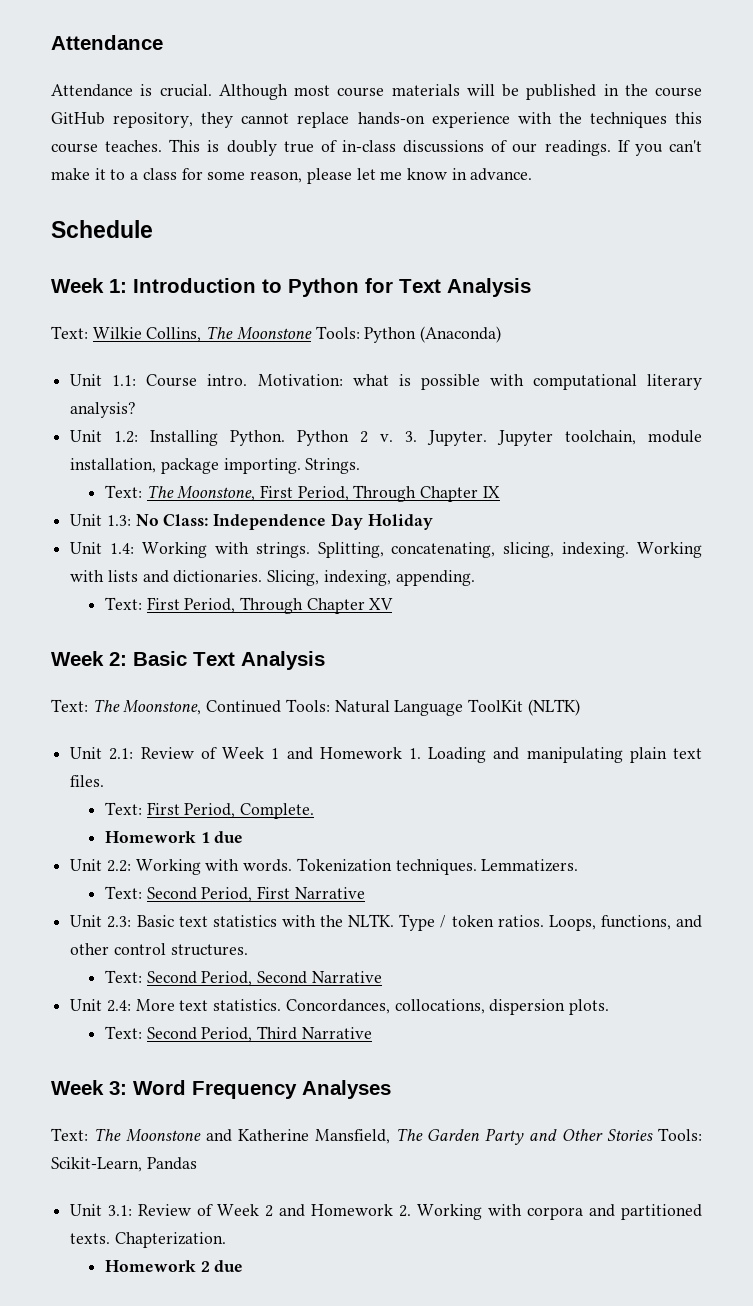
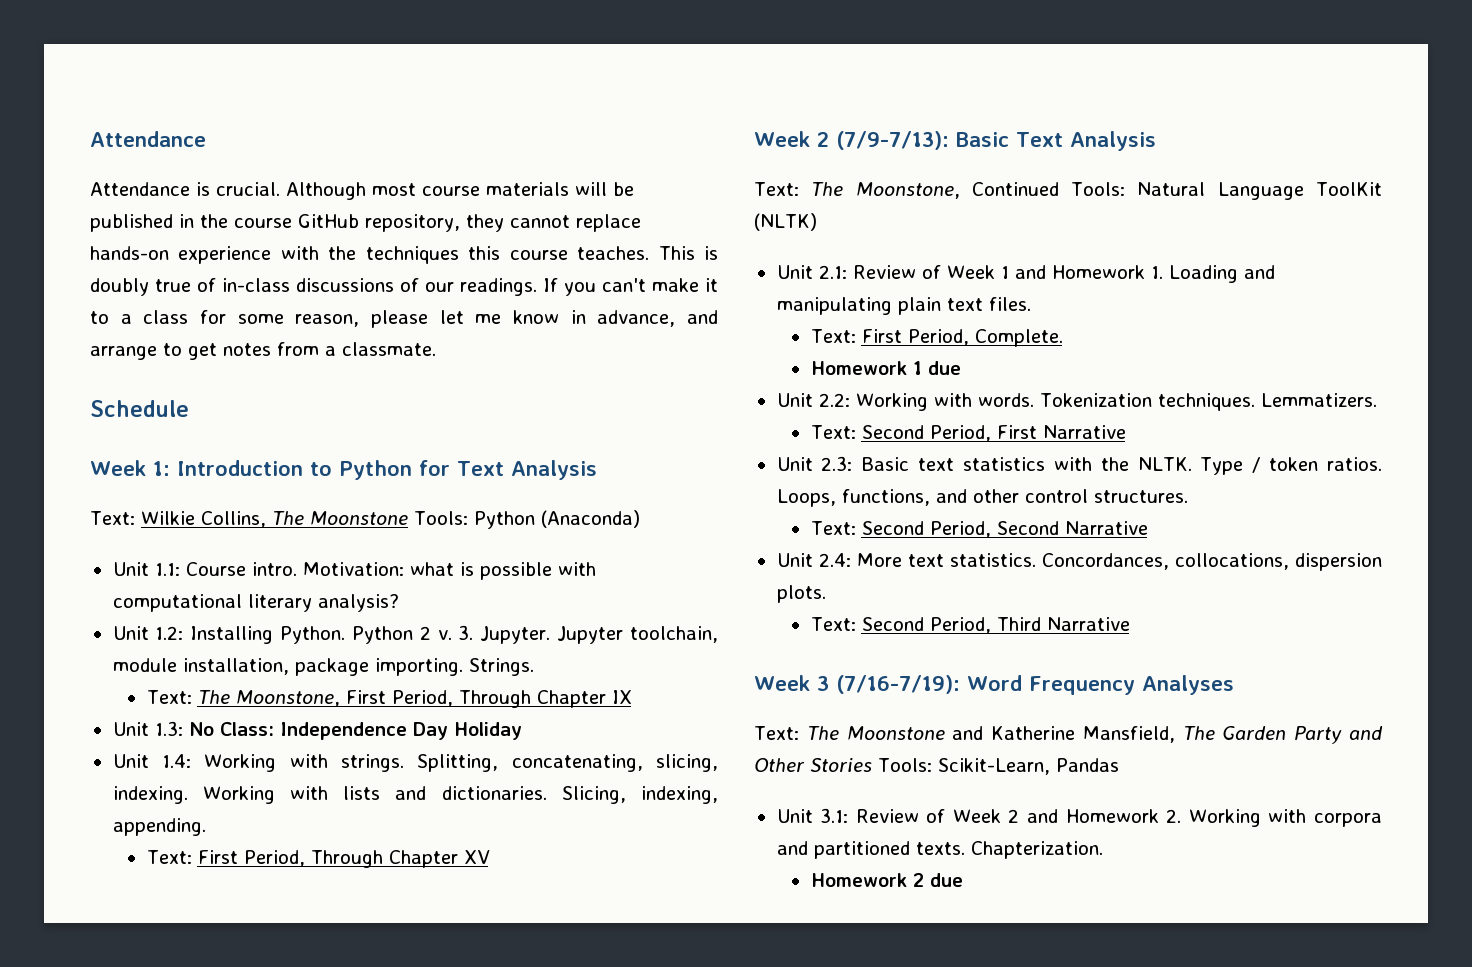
- If you can't make it to a class for some reason, please let me know in advance.
+ If you can't make it to a class for some reason, please let me know in advance, and arrange to get notes from a classmate.
- Week 2: Basic Text Analysis
+ Week 2 (7/9-7/13): Basic Text Analysis
- Week 3: Word Frequency Analyses
+ Week 3 (7/16-7/19): Word Frequency Analyses

